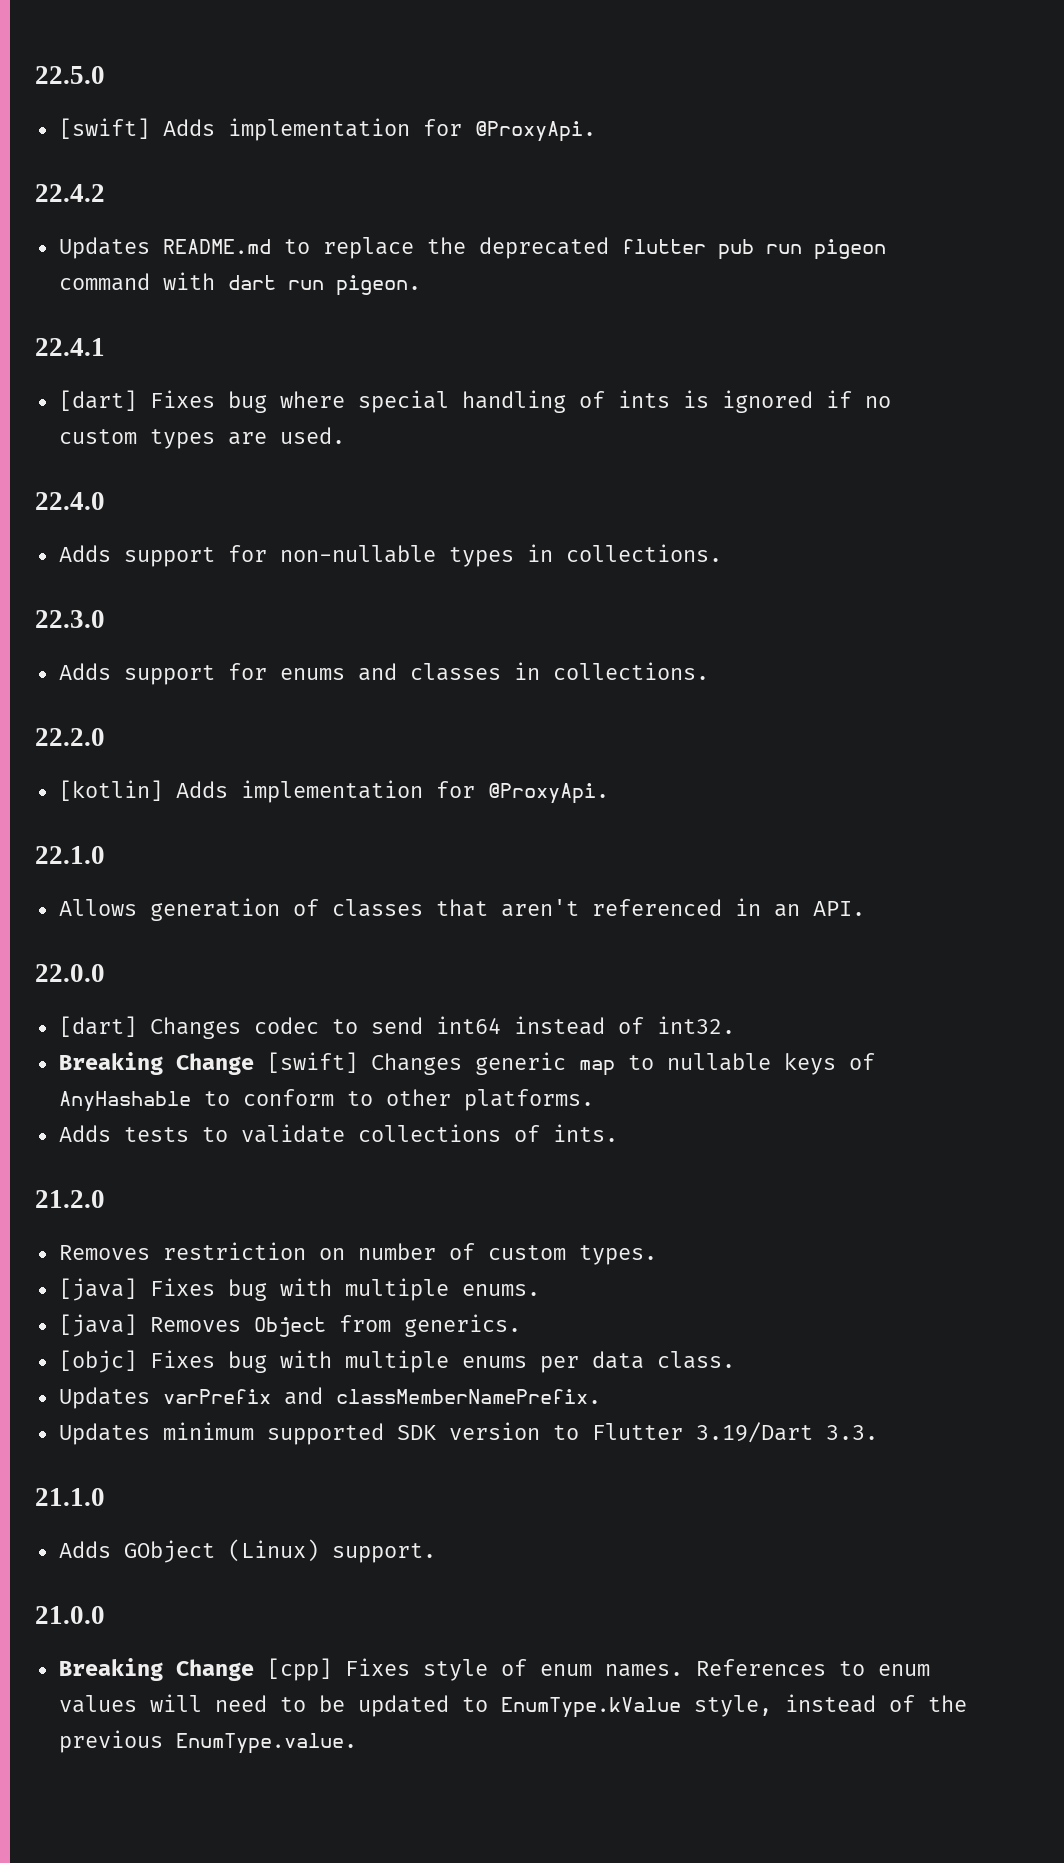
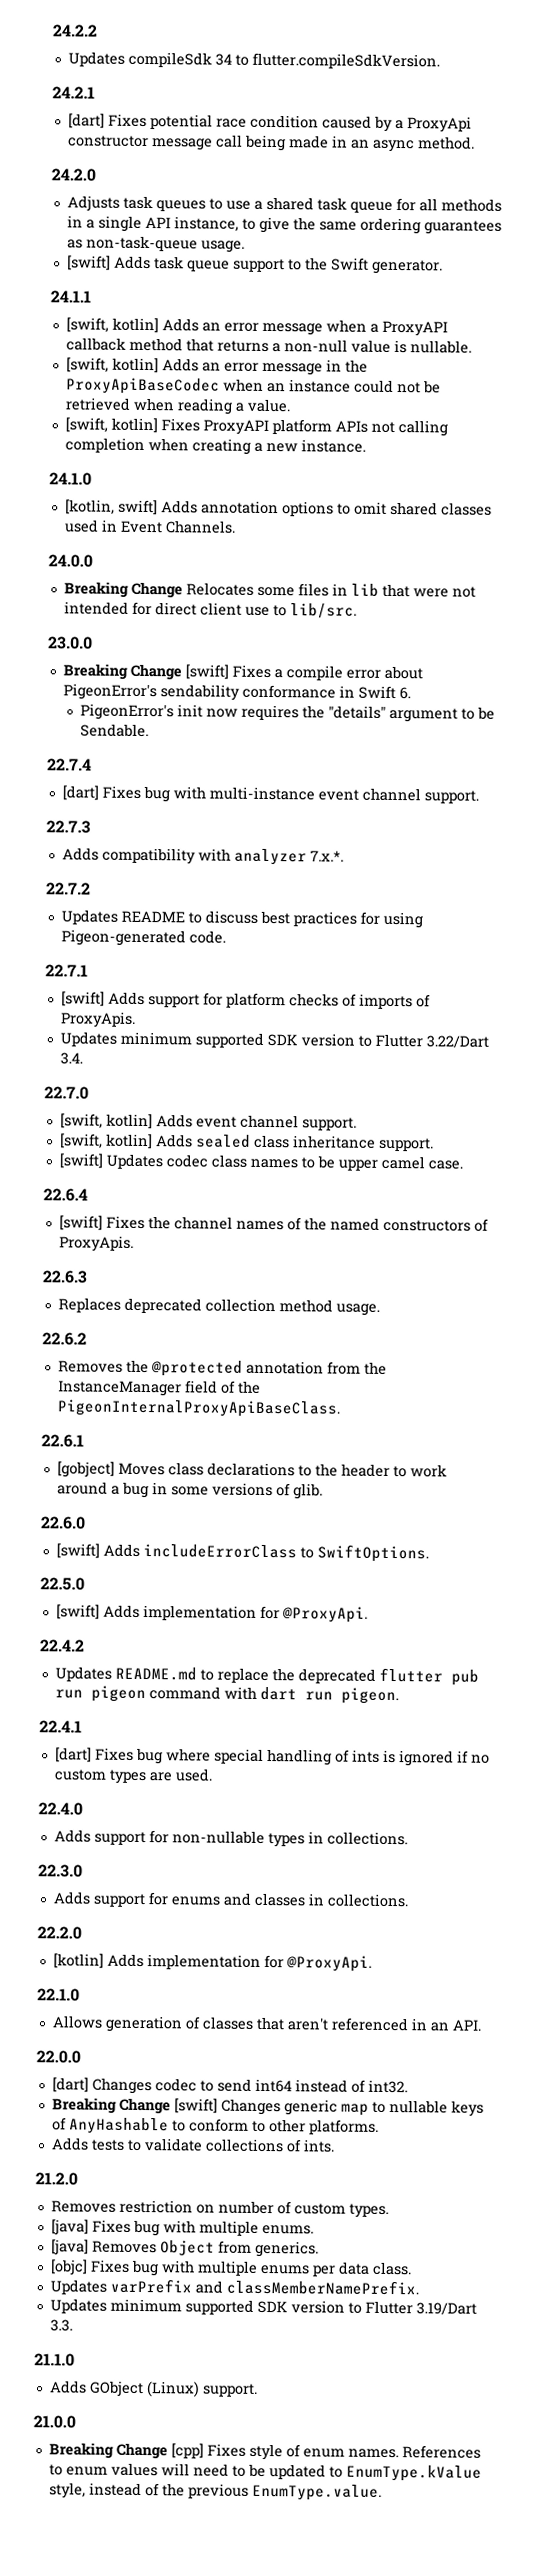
+ 24.2.2
+ Updates compileSdk 34 to flutter.compileSdkVersion.
+ 24.2.1
+ [dart] Fixes potential race condition caused by a ProxyApi constructor message call being made in an async method.
+ 24.2.0
+ Adjusts task queues to use a shared task queue for all methods in a single API instance, to give the same ordering guarantees as non-task-queue usage.
+ [swift] Adds task queue support to the Swift generator.
+ 24.1.1
+ [swift, kotlin] Adds an error message when a ProxyAPI callback method that returns a non-null value is nullable.
+ [swift, kotlin] Adds an error message in the ProxyApiBaseCodec when an instance could not be retrieved when reading a value.
+ [swift, kotlin] Fixes ProxyAPI platform APIs not calling completion when creating a new instance.
+ 24.1.0
+ [kotlin, swift] Adds annotation options to omit shared classes used in Event Channels.
+ 24.0.0
+ Breaking Change Relocates some files in lib that were not intended for direct client use to lib/src.
+ 23.0.0
+ Breaking Change [swift] Fixes a compile error about PigeonError's sendability conformance in Swift 6.
+ PigeonError's init now requires the "details" argument to be Sendable.
+ 22.7.4
+ [dart] Fixes bug with multi-instance event channel support.
+ 22.7.3
+ Adds compatibility with analyzer 7.x.*.
+ 22.7.2
+ Updates README to discuss best practices for using Pigeon-generated code.
+ 22.7.1
+ [swift] Adds support for platform checks of imports of ProxyApis.
+ Updates minimum supported SDK version to Flutter 3.22/Dart 3.4.
+ 22.7.0
+ [swift, kotlin] Adds event channel support.
+ [swift, kotlin] Adds sealed class inheritance support.
+ [swift] Updates codec class names to be upper camel case.
+ 22.6.4
+ [swift] Fixes the channel names of the named constructors of ProxyApis.
+ 22.6.3
+ Replaces deprecated collection method usage.
+ 22.6.2
+ Removes the @protected annotation from the InstanceManager field of the PigeonInternalProxyApiBaseClass.
+ 22.6.1
+ [gobject] Moves class declarations to the header to work around a bug in some versions of glib.
+ 22.6.0
+ [swift] Adds includeErrorClass to SwiftOptions.

